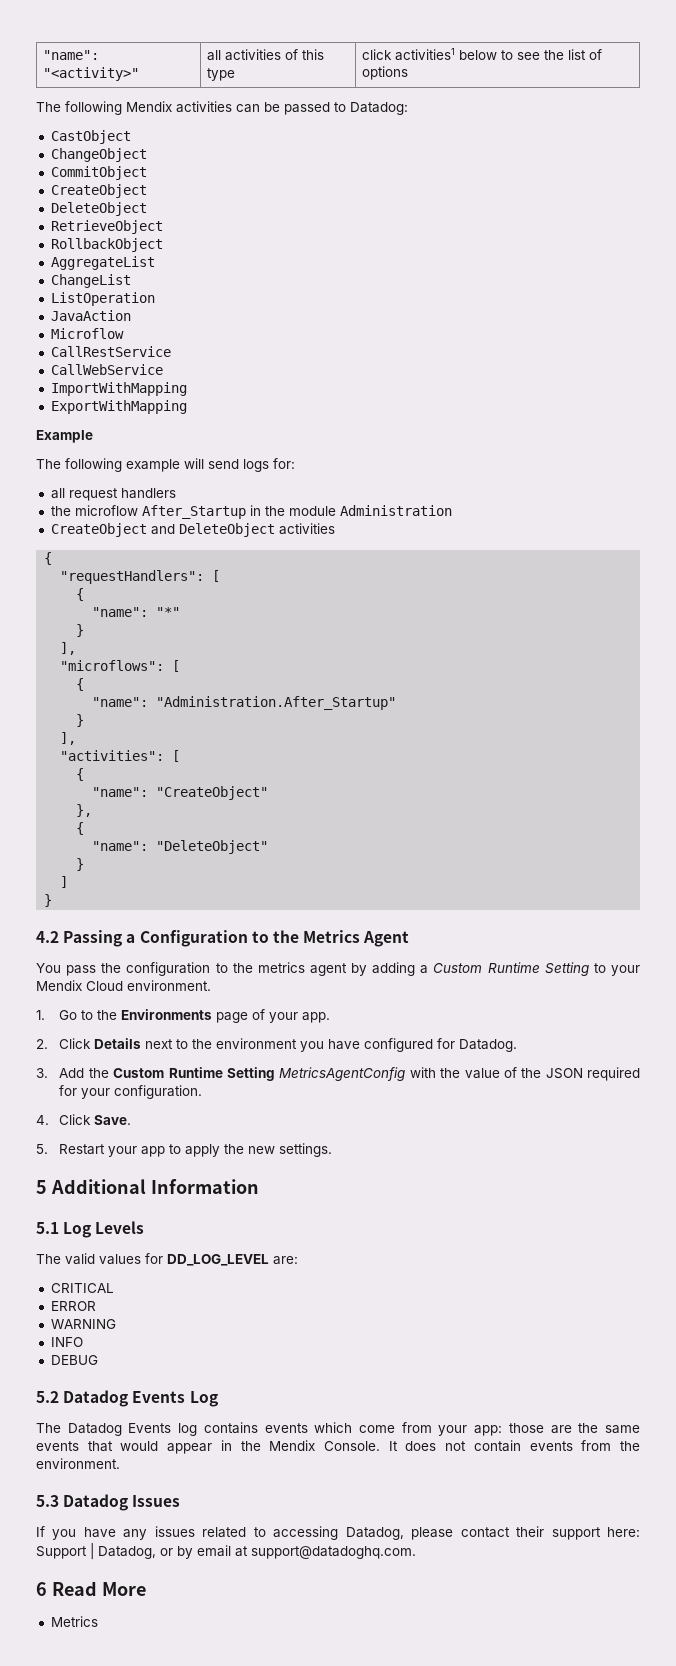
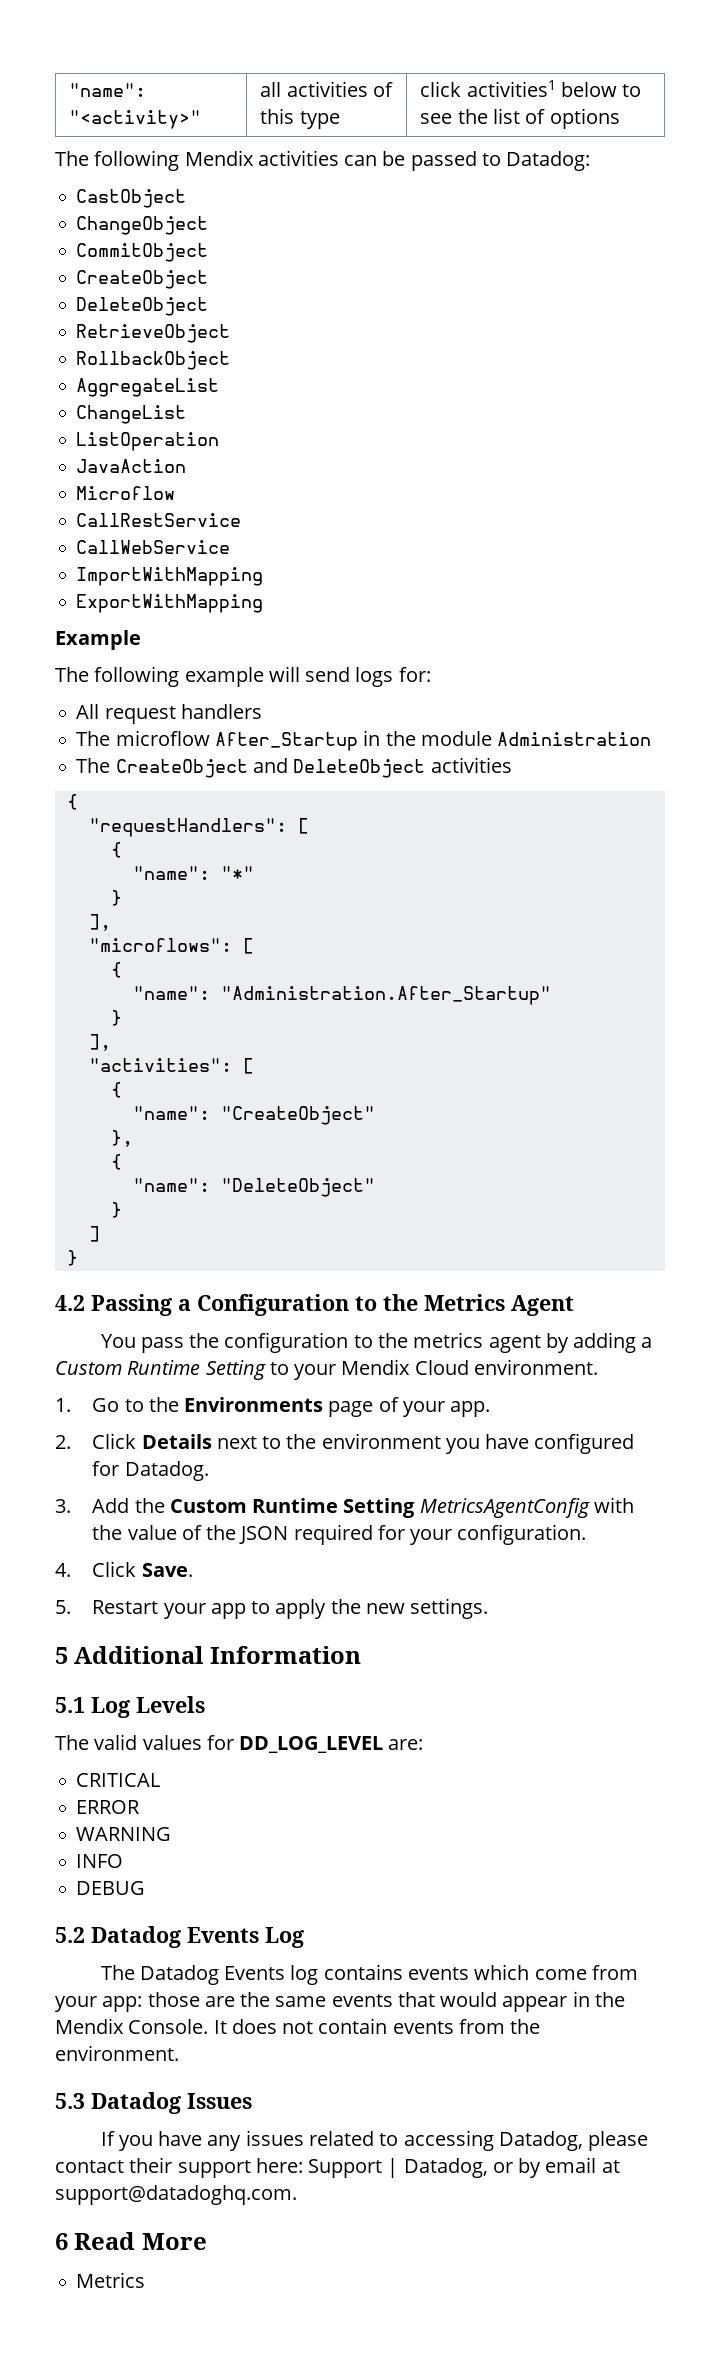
- all request handlers
+ All request handlers
- the microflow After_Startup in the module Administration
+ The microflow After_Startup in the module Administration
- CreateObject and DeleteObject activities
+ The CreateObject and DeleteObject activities

